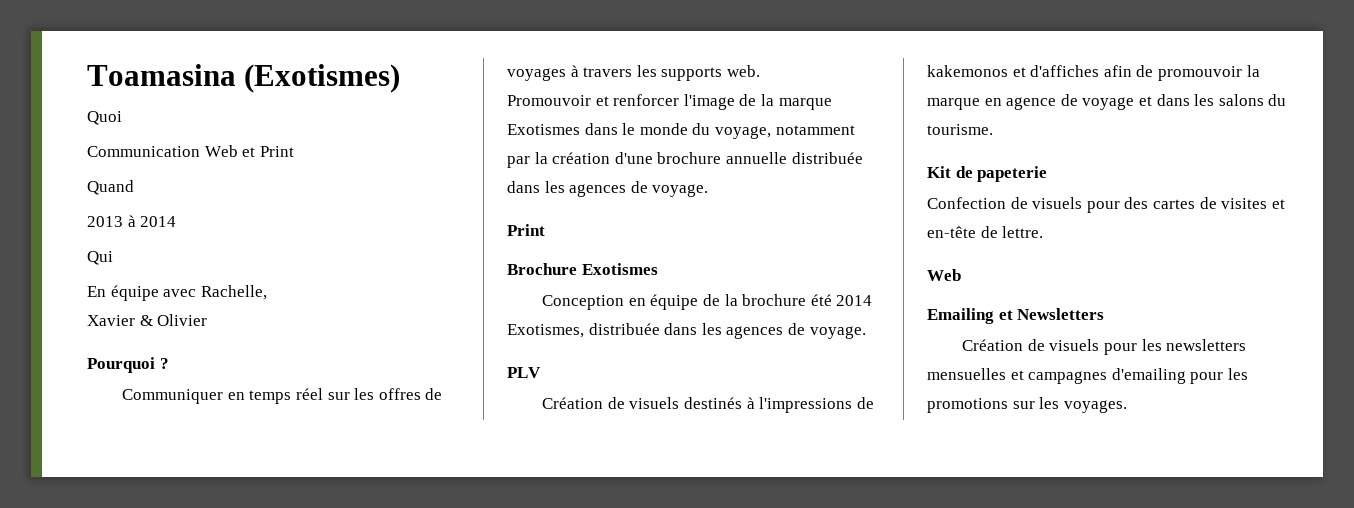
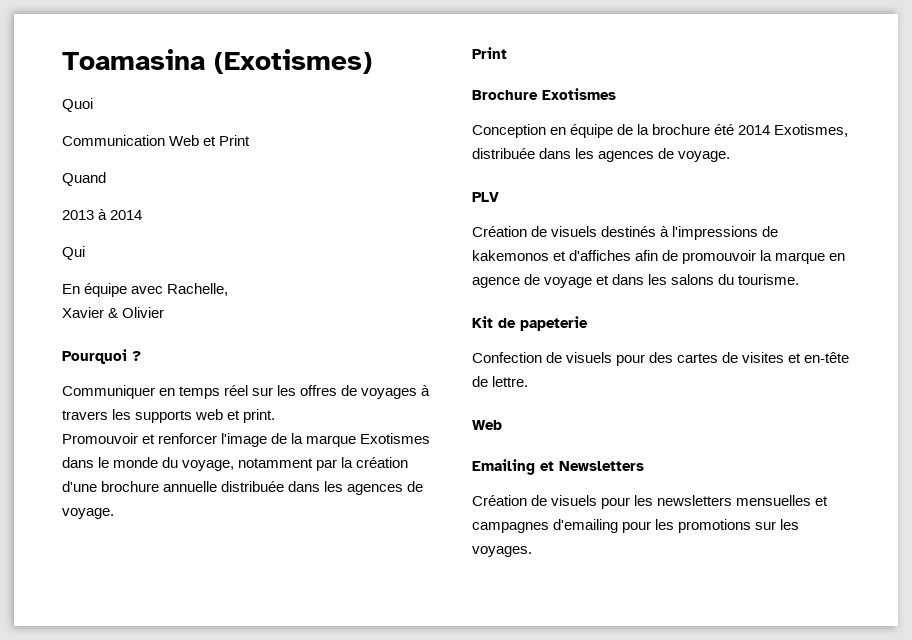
- Communiquer en temps réel sur les offres de voyages à travers les supports web.
+ Communiquer en temps réel sur les offres de voyages à travers les supports web et print.

